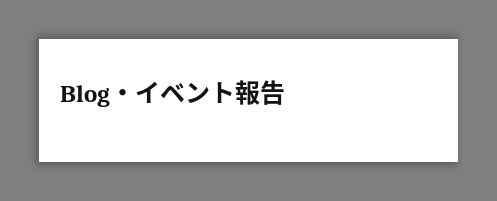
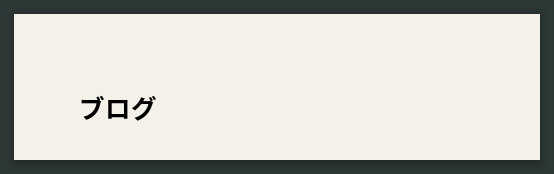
- Blog・イベント報告
+ ブログ

